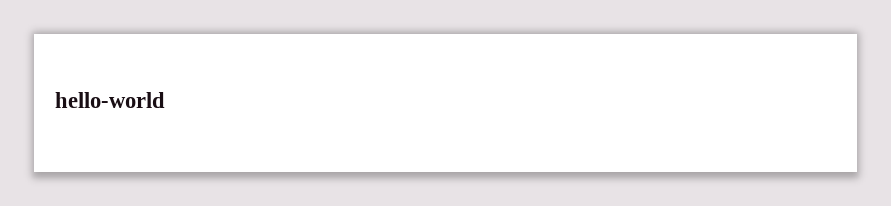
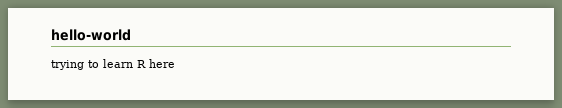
+ trying to learn R here

